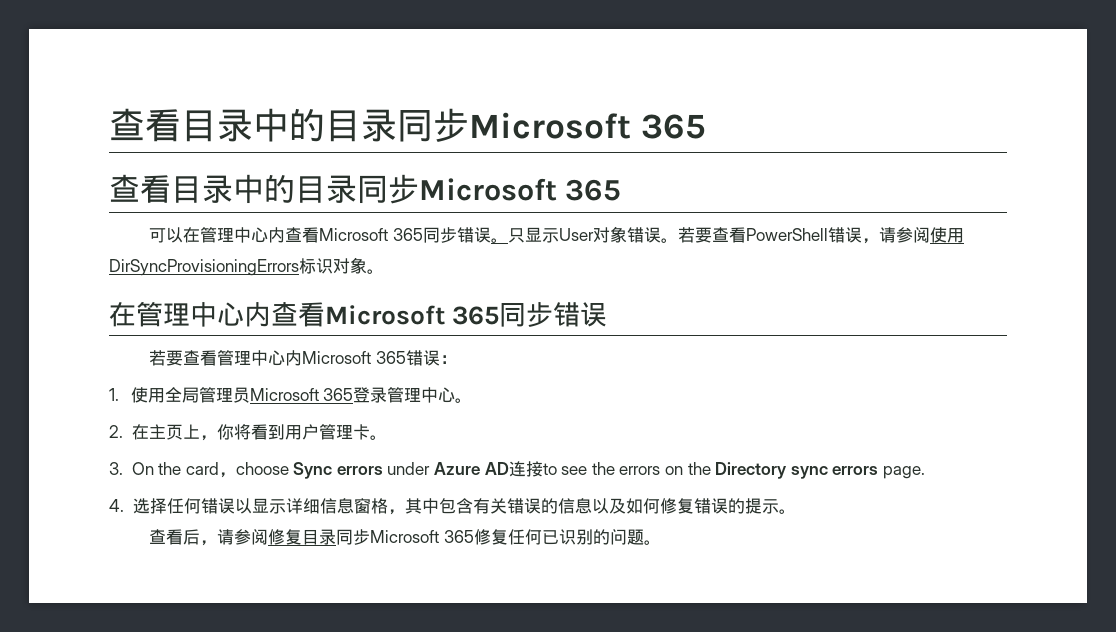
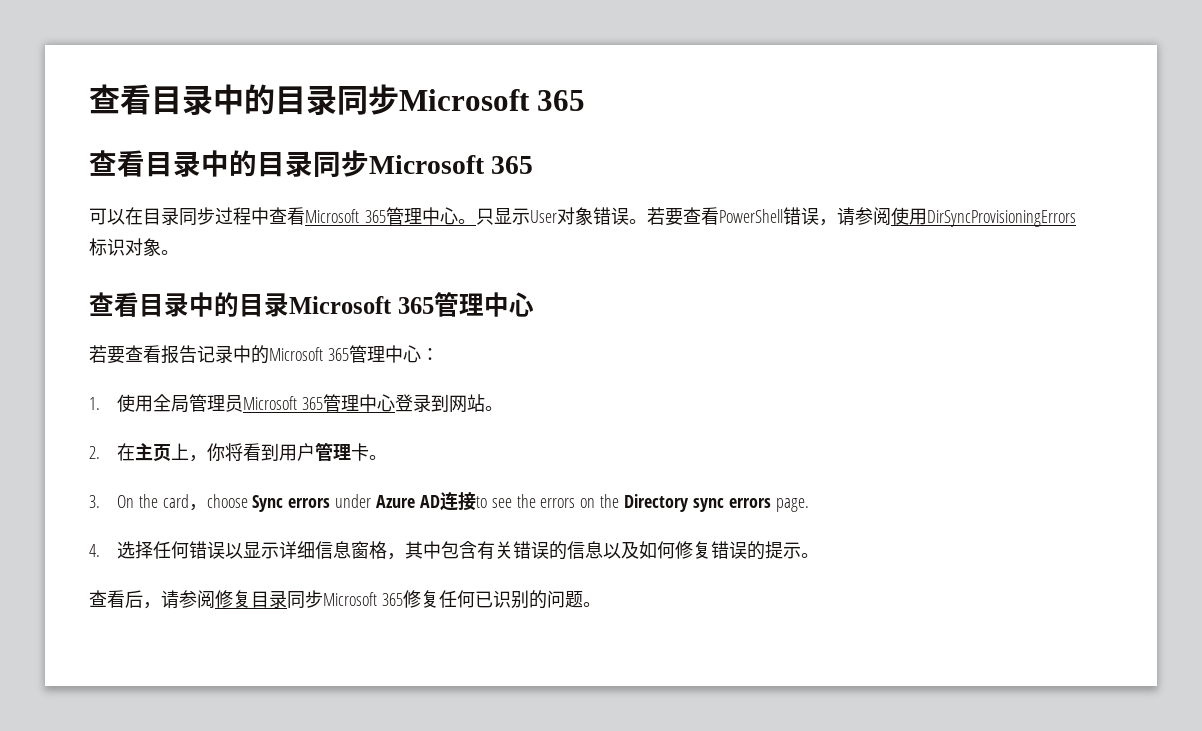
- 可以在管理中心内查看Microsoft 365同步错误。
+ 可以在目录同步过程中查看Microsoft 365管理中心。
  若要查看PowerShell错误，请参阅使用DirSyncProvisioningErrors标识对象。
- 在管理中心内查看Microsoft 365同步错误
- 若要查看管理中心内Microsoft 365错误：
+ 查看目录中的目录Microsoft 365管理中心
+ 若要查看报告记录中的Microsoft 365管理中心：
- 1.使用全局管理员Microsoft 365登录管理中心。
+ 1.使用全局管理员Microsoft 365管理中心登录到网站。

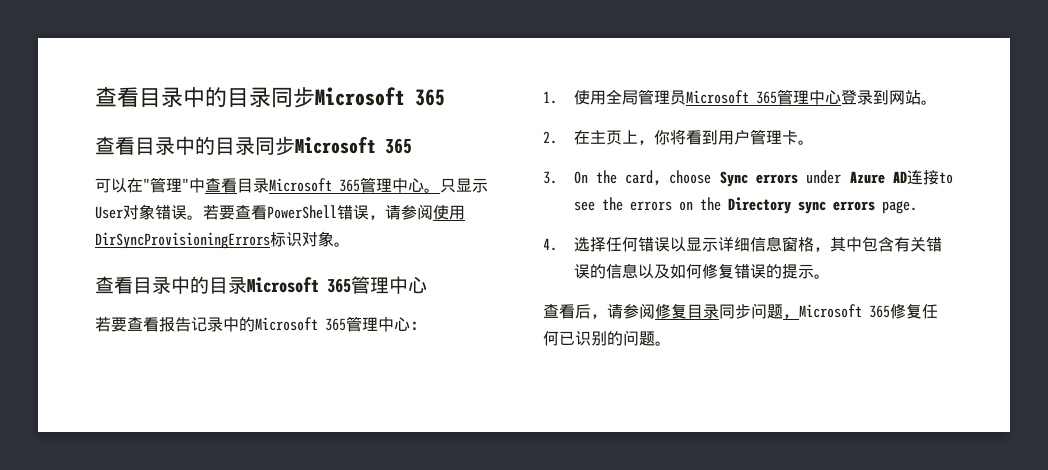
- 可以在目录同步过程中查看Microsoft 365管理中心。
+ 可以在"管理"中查看目录Microsoft 365管理中心。
- 查看后，请参阅修复目录同步Microsoft 365修复任何已识别的问题。
+ 查看后，请参阅修复目录同步问题，Microsoft 365修复任何已识别的问题。

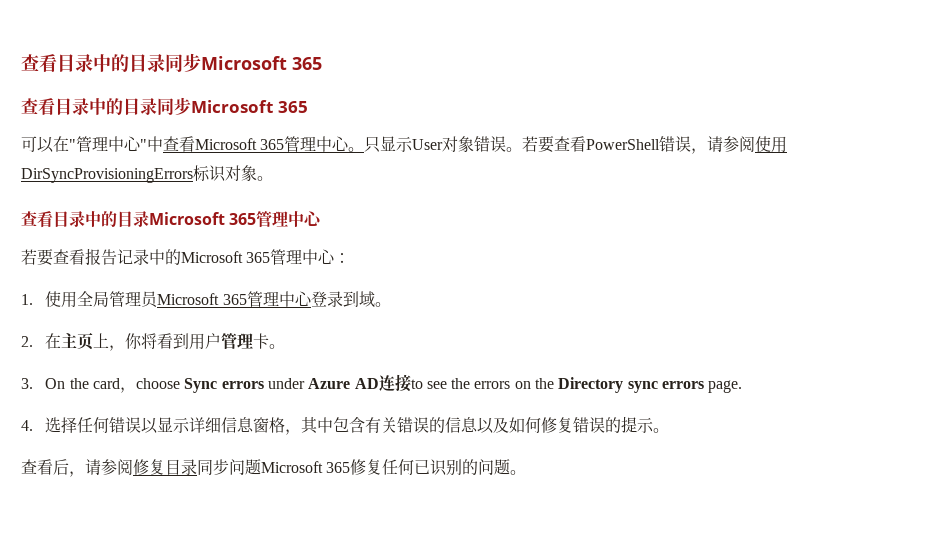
- 可以在"管理"中查看目录Microsoft 365管理中心。
+ 可以在"管理中心"中查看Microsoft 365管理中心。
- 1.使用全局管理员Microsoft 365管理中心登录到网站。
+ 1.使用全局管理员Microsoft 365管理中心登录到域。
- 查看后，请参阅修复目录同步问题，Microsoft 365修复任何已识别的问题。
+ 查看后，请参阅修复目录同步问题Microsoft 365修复任何已识别的问题。

